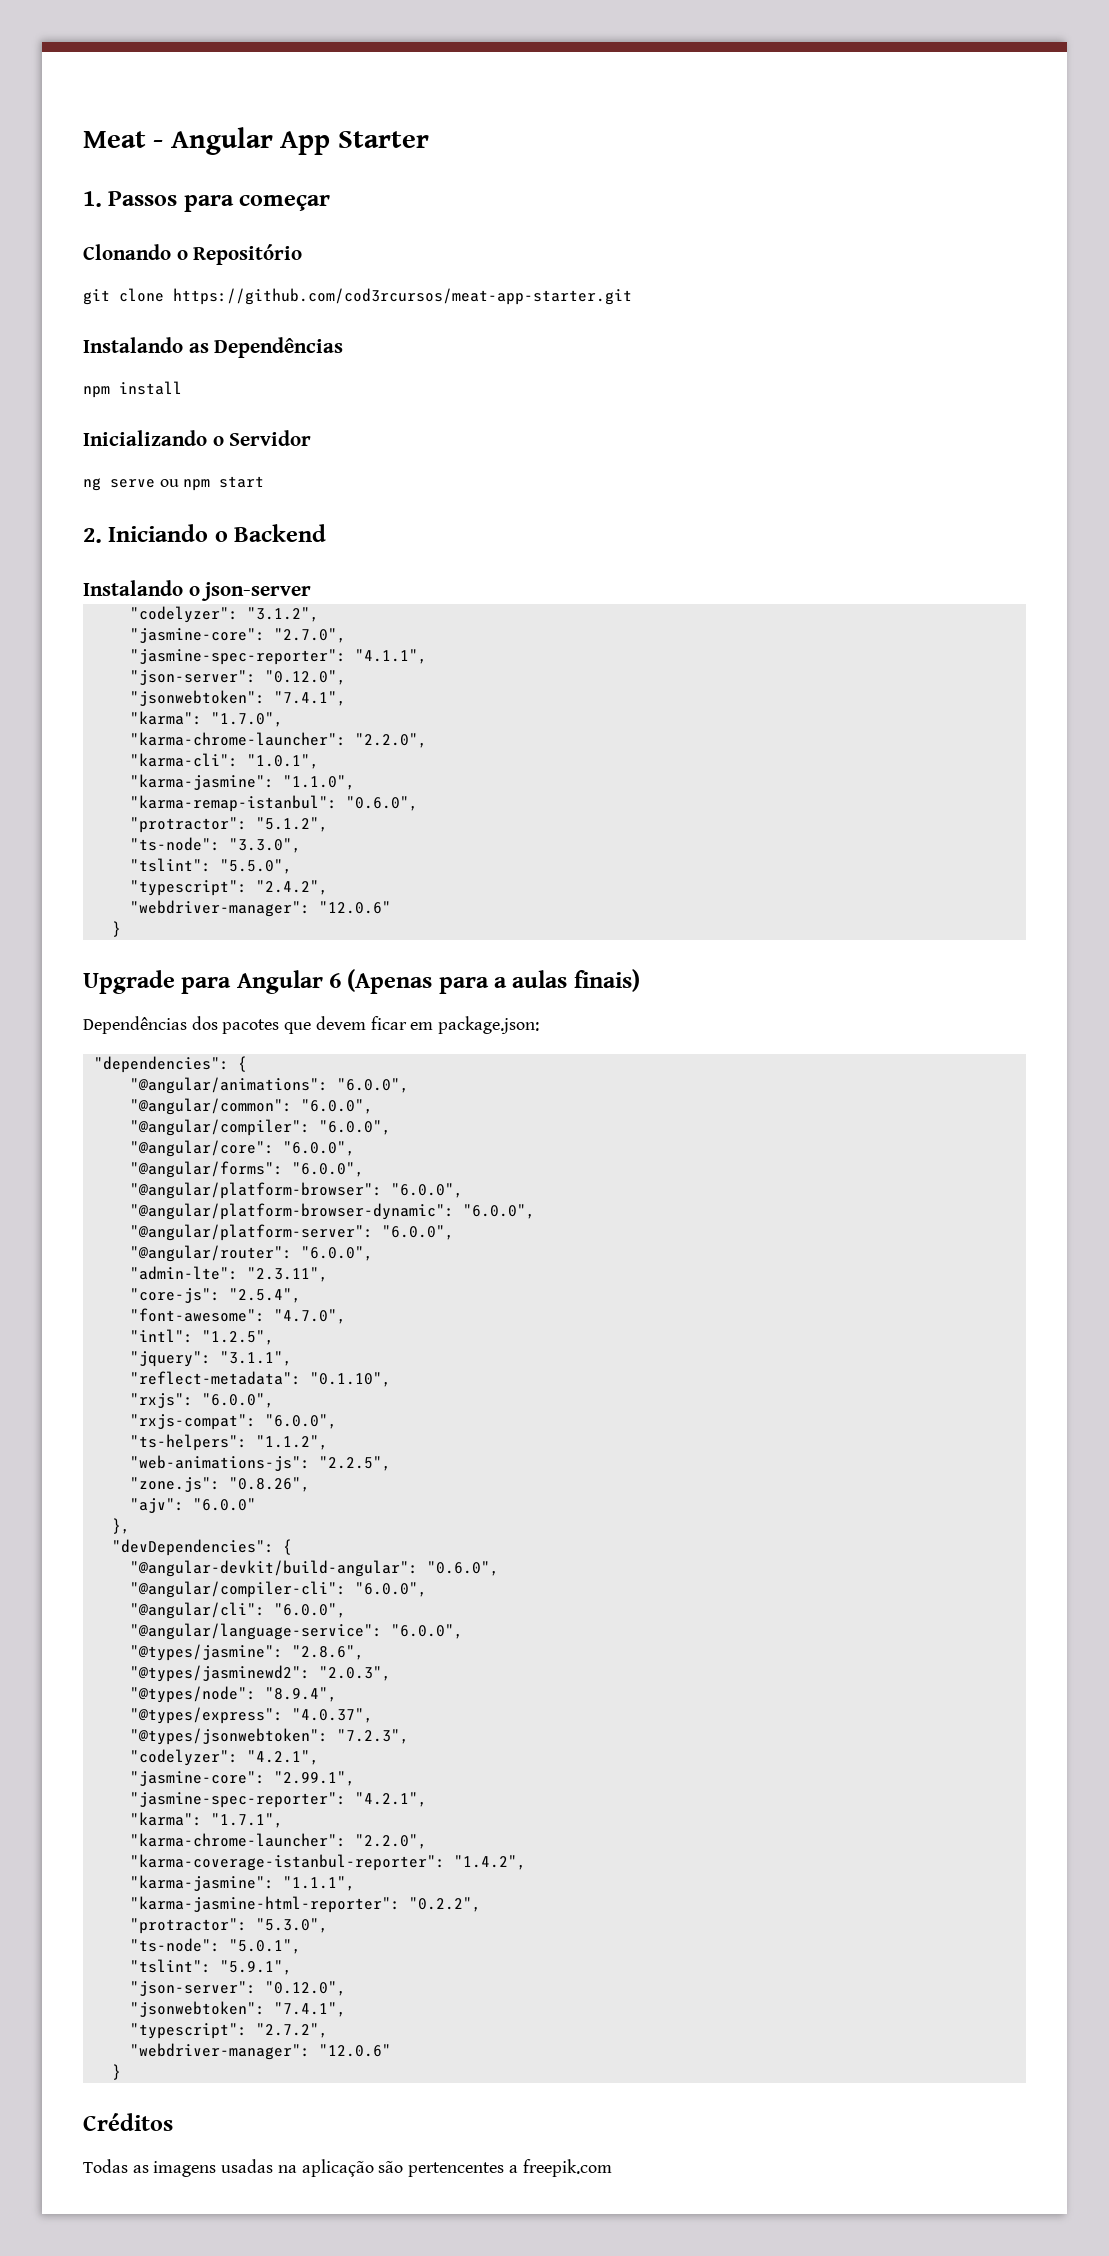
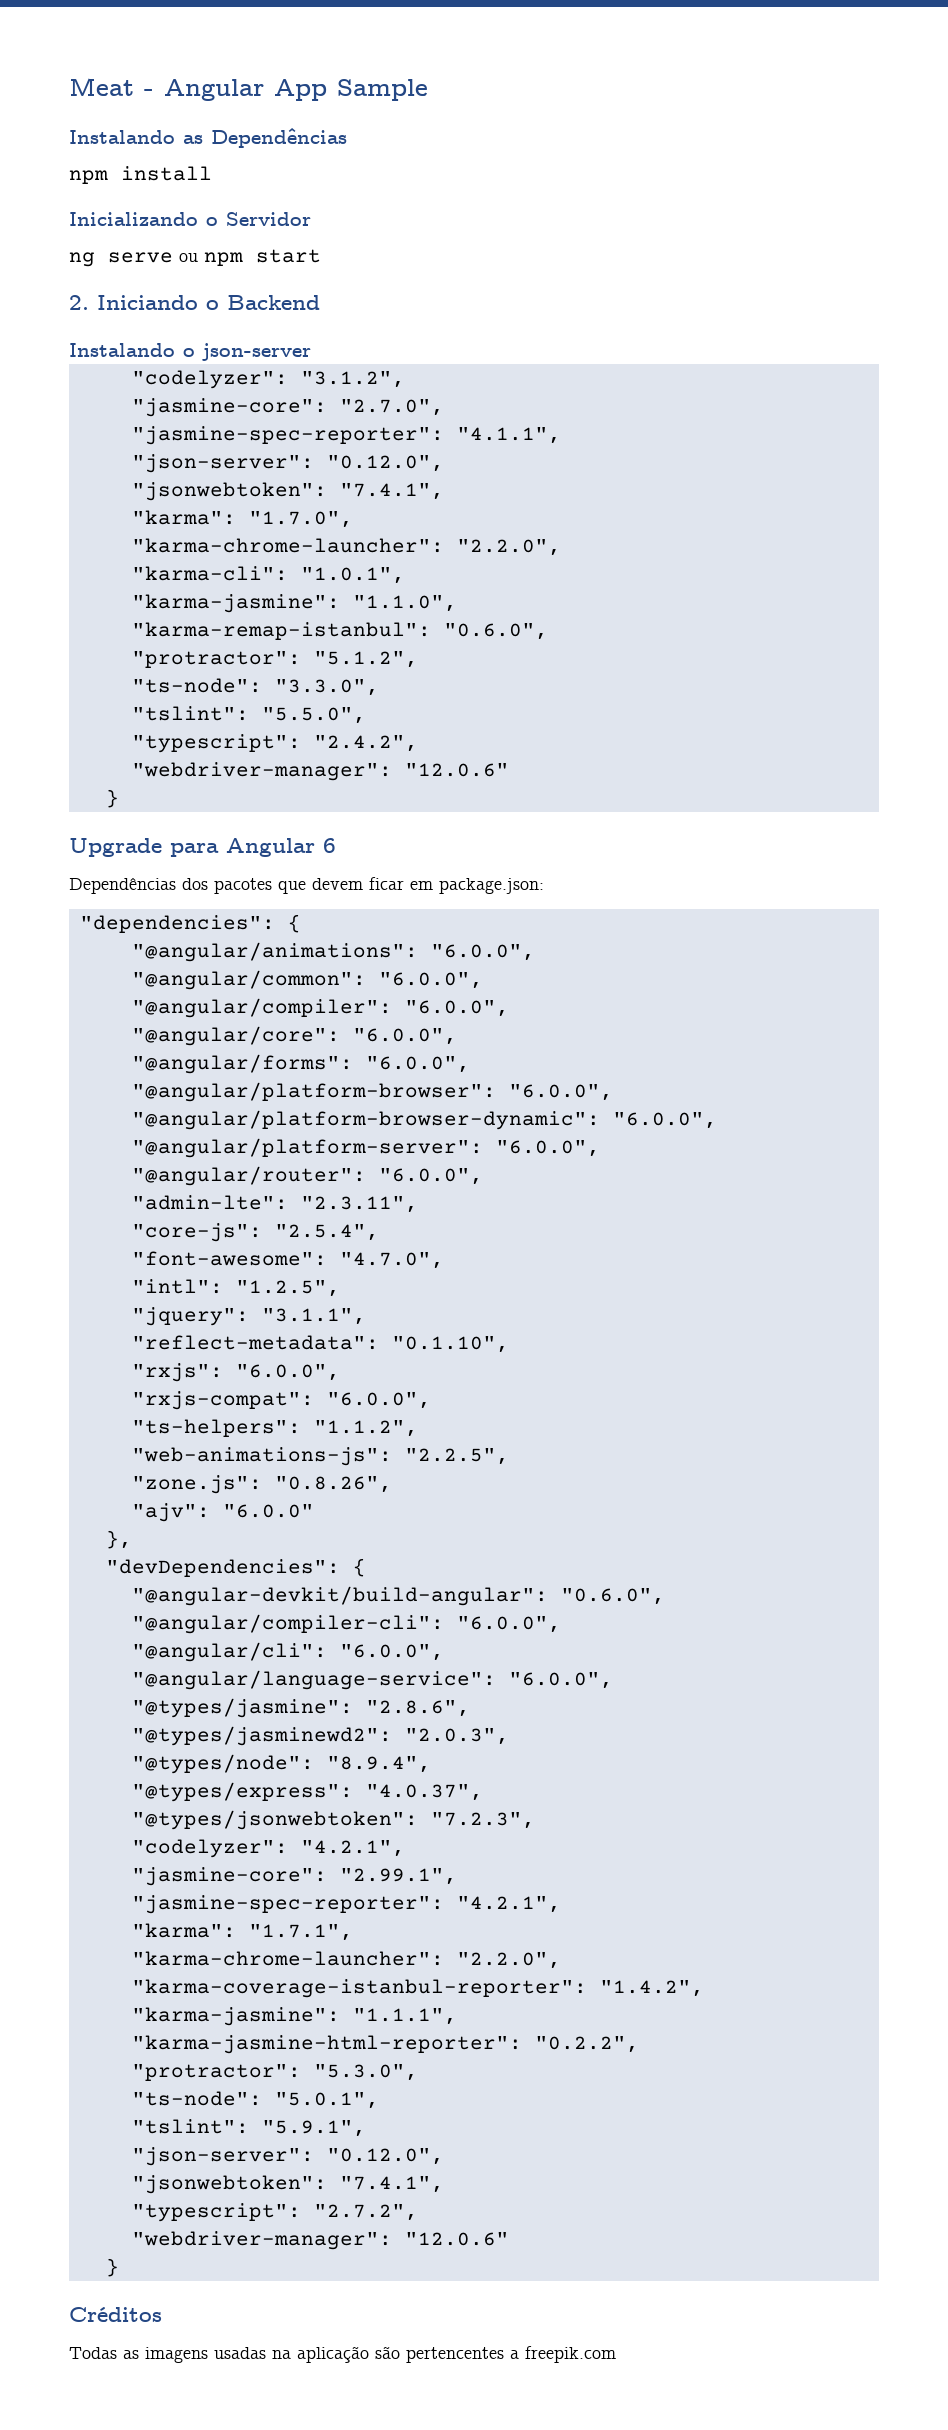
- Meat - Angular App Starter
- 1. Passos para começar
- Clonando o Repositório
- git clone https://github.com/cod3rcursos/meat-app-starter.git
+ Meat - Angular App Sample
- Upgrade para Angular 6 (Apenas para a aulas finais)
+ Upgrade para Angular 6

